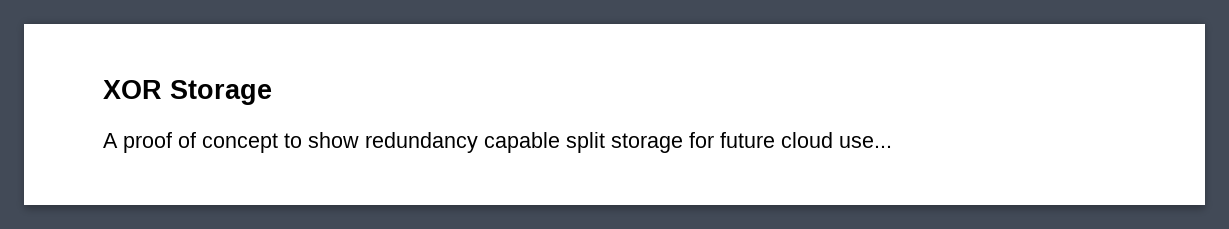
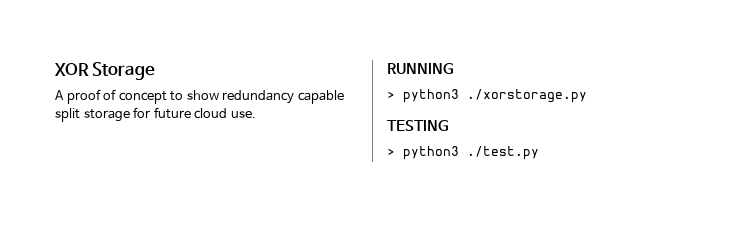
- A proof of concept to show redundancy capable split storage for future cloud use...
+ A proof of concept to show redundancy capable split storage for future cloud use.
+ RUNNING
+ > python3 ./xorstorage.py
+ TESTING
+ > python3 ./test.py

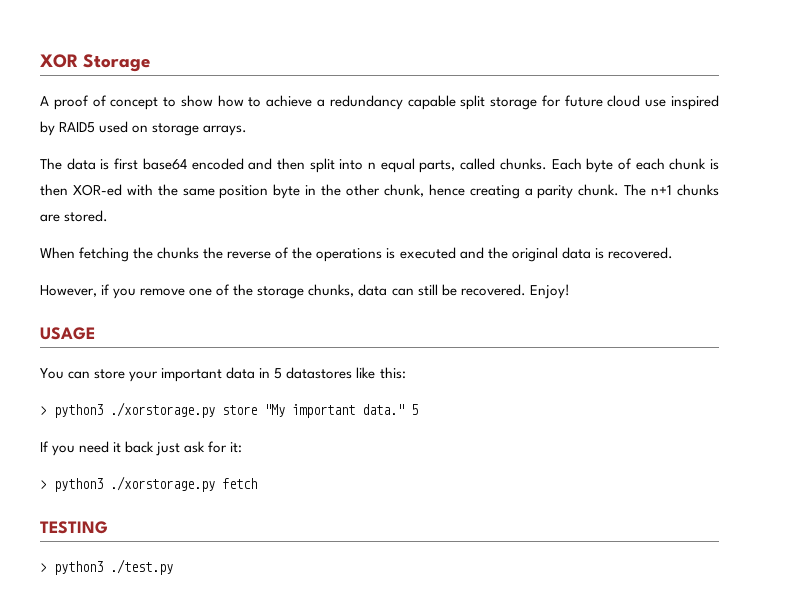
- A proof of concept to show redundancy capable split storage for future cloud use.
- RUNNING
- > python3 ./xorstorage.py
+ A proof of concept to show how to achieve a redundancy capable split storage for future cloud use inspired by RAID5 used on storage arrays.
+ The data is first base64 encoded and then split into n equal parts, called chunks. Each byte of each chunk is then XOR-ed with the same position byte in the other chunk, hence creating a parity chunk. The n+1 chunks are stored.
+ When fetching the chunks the reverse of the operations is executed and the original data is recovered.
+ However, if you remove one of the storage chunks, data can still be recovered. Enjoy!
+ USAGE
+ You can store your important data in 5 datastores like this:
+ > python3 ./xorstorage.py store "My important data." 5
+ If you need it back just ask for it:
+ > python3 ./xorstorage.py fetch

